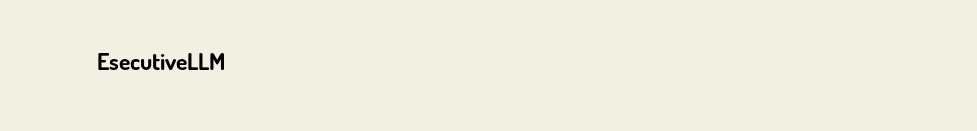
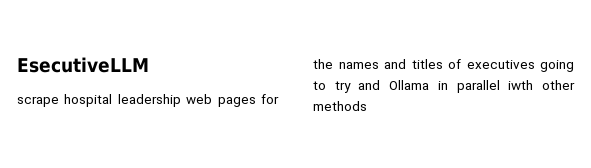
+ scrape hospital leadership web pages for the names and titles of executives going to try and Ollama in parallel iwth other methods

